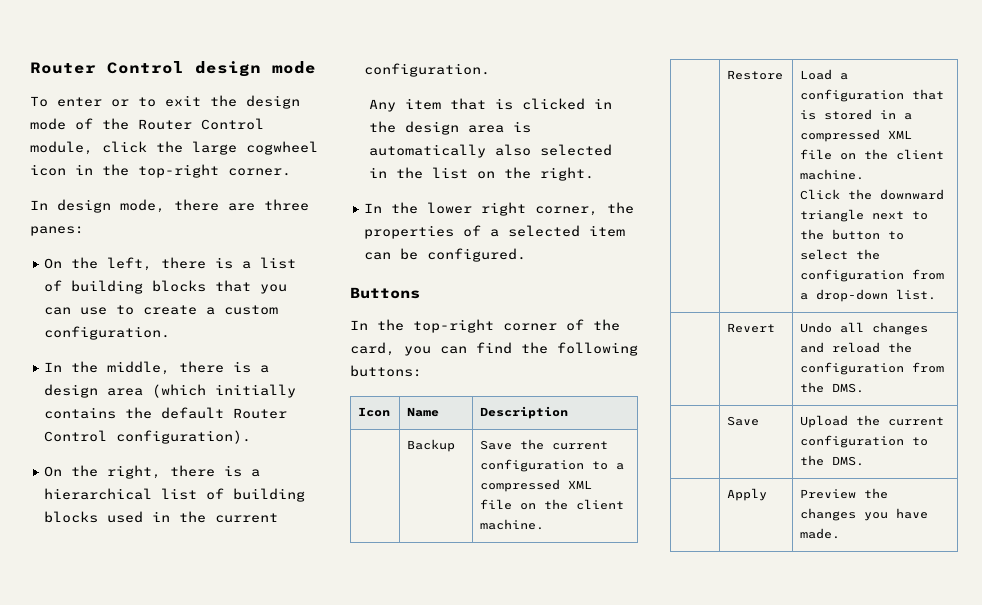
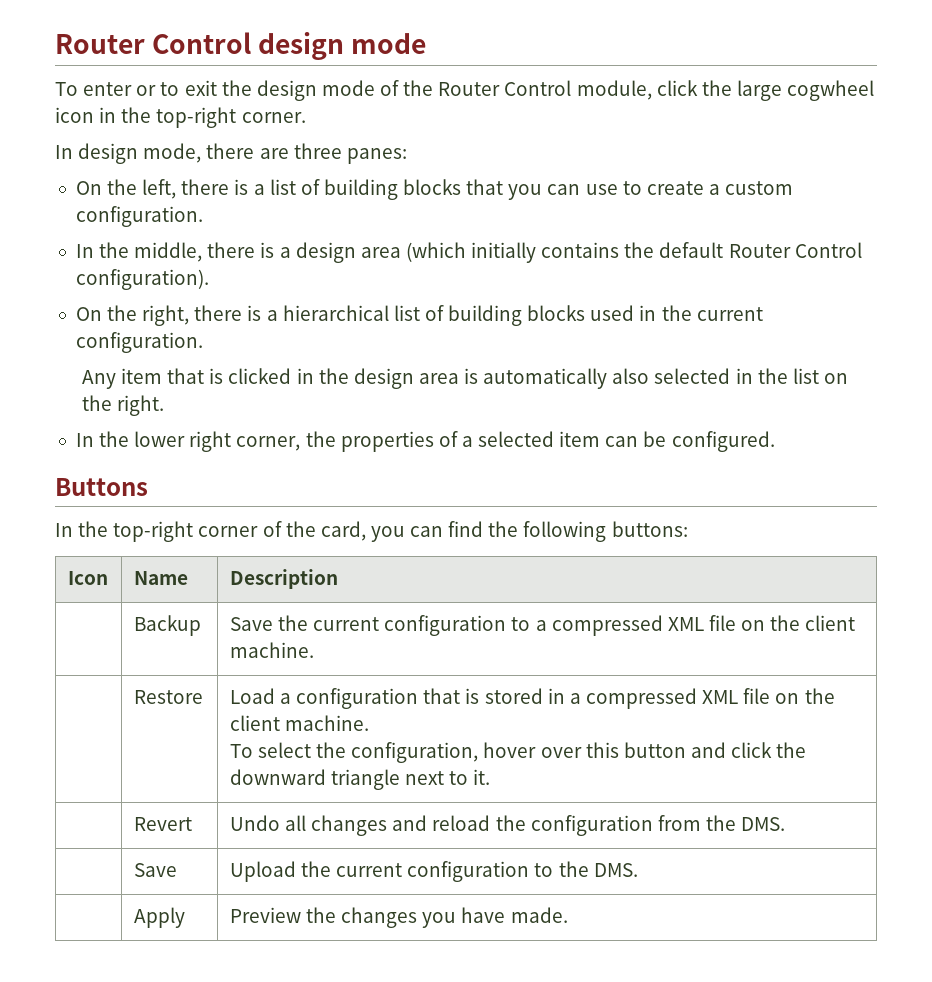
  | Restore | Load a configuration that is stored in a compressed XML file on the client machine.
- Click the downward triangle next to the button to select the configuration from a drop-down list.
+ To select the configuration, hover over this button and click the downward triangle next to it.

